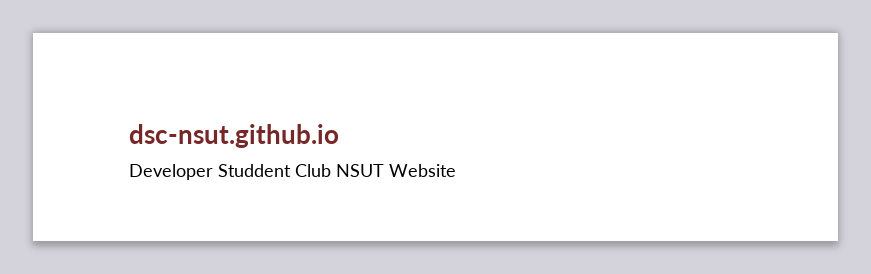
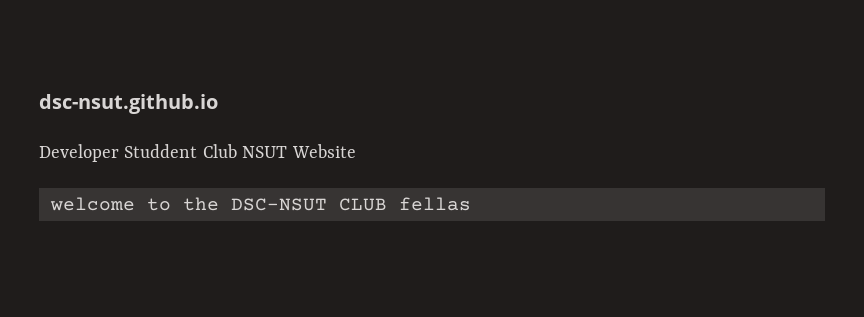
+ welcome to the DSC-NSUT CLUB fellas

